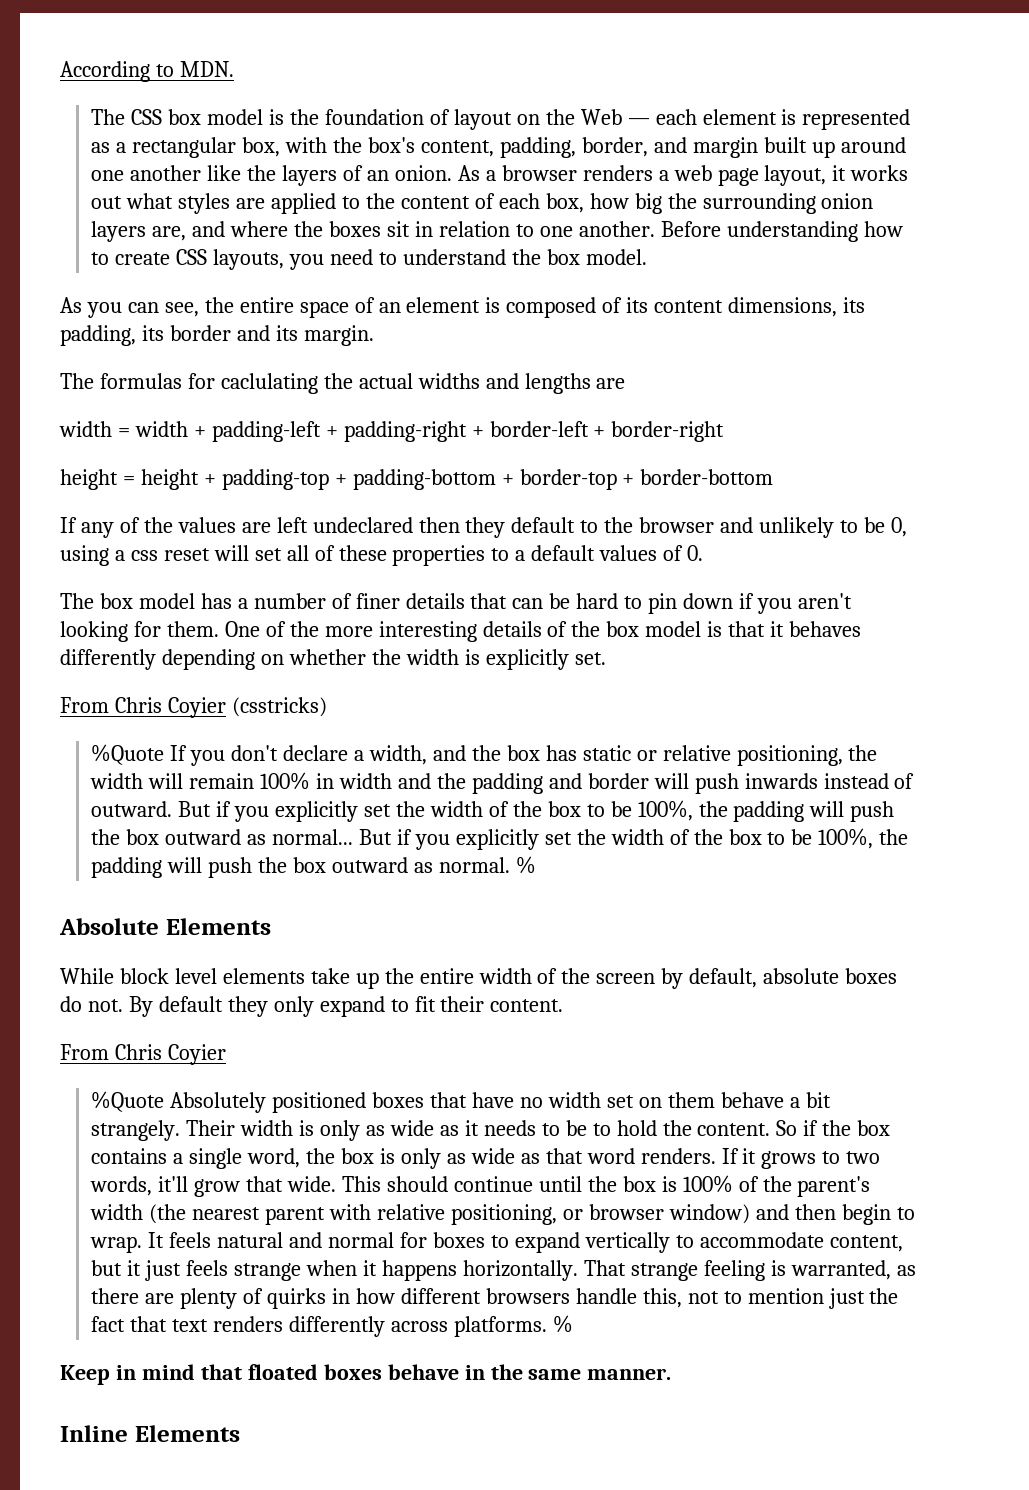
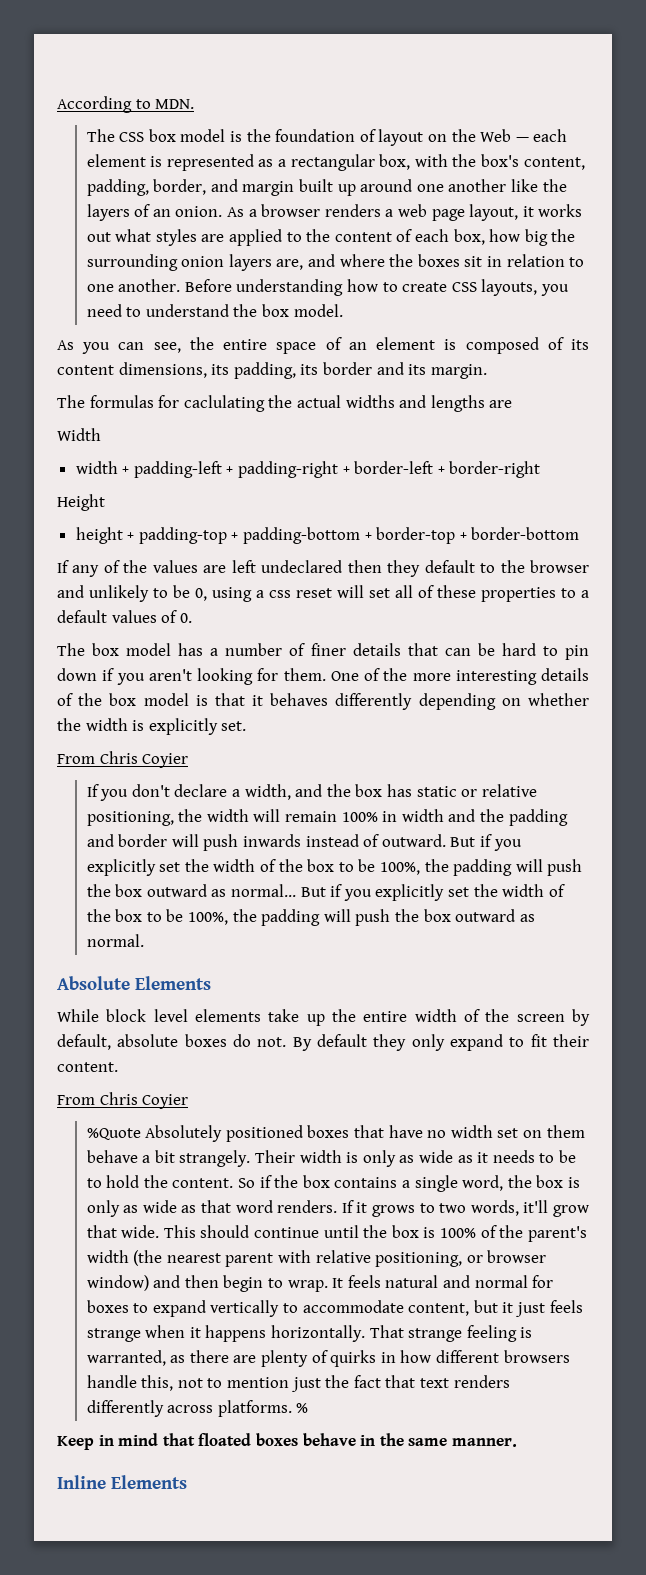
- width = width + padding-left + padding-right + border-left + border-right
+ Width
+ width + padding-left + padding-right + border-left + border-right
- height = height + padding-top + padding-bottom + border-top + border-bottom
+ Height
+ height + padding-top + padding-bottom + border-top + border-bottom
  One of the more interesting details of the box model is that it behaves differently depending on whether the width is explicitly set.
- From Chris Coyier (csstricks)
- %Quote If you don't declare a width, and the box has static or relative positioning, the width will remain 100% in width and the padding and border will push inwards instead of outward.
+ From Chris Coyier
+ If you don't declare a width, and the box has static or relative positioning, the width will remain 100% in width and the padding and border will push inwards instead of outward.
- But if you explicitly set the width of the box to be 100%, the padding will push the box outward as normal. %
+ But if you explicitly set the width of the box to be 100%, the padding will push the box outward as normal.

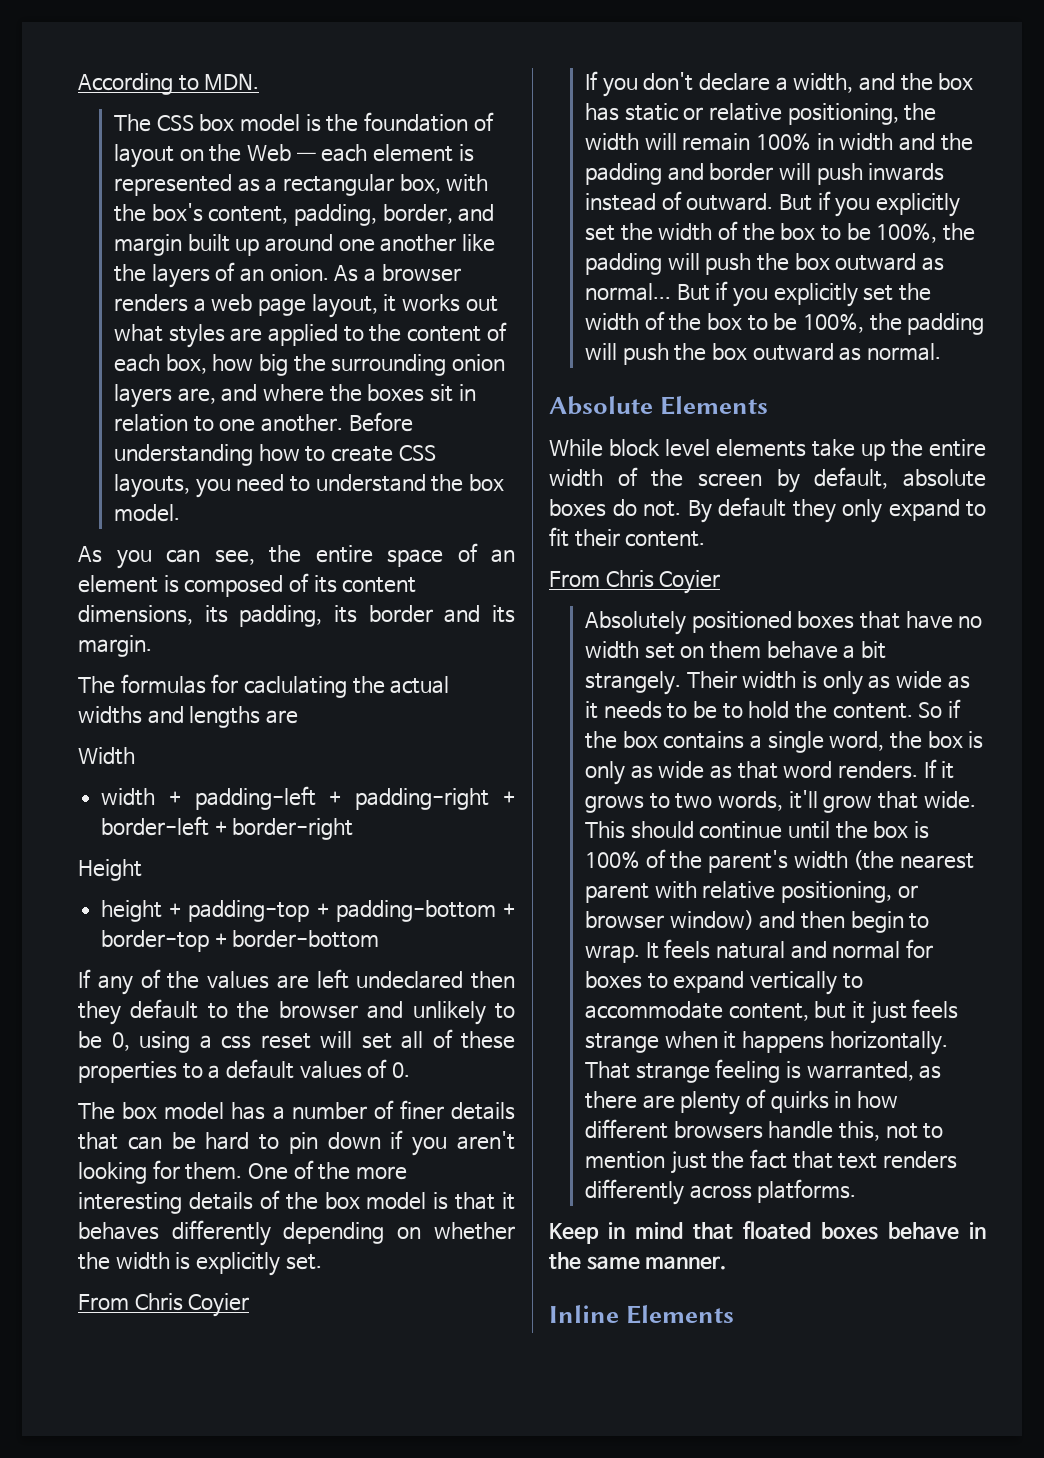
- %Quote Absolutely positioned boxes that have no width set on them behave a bit strangely.
+ Absolutely positioned boxes that have no width set on them behave a bit strangely.
- %

